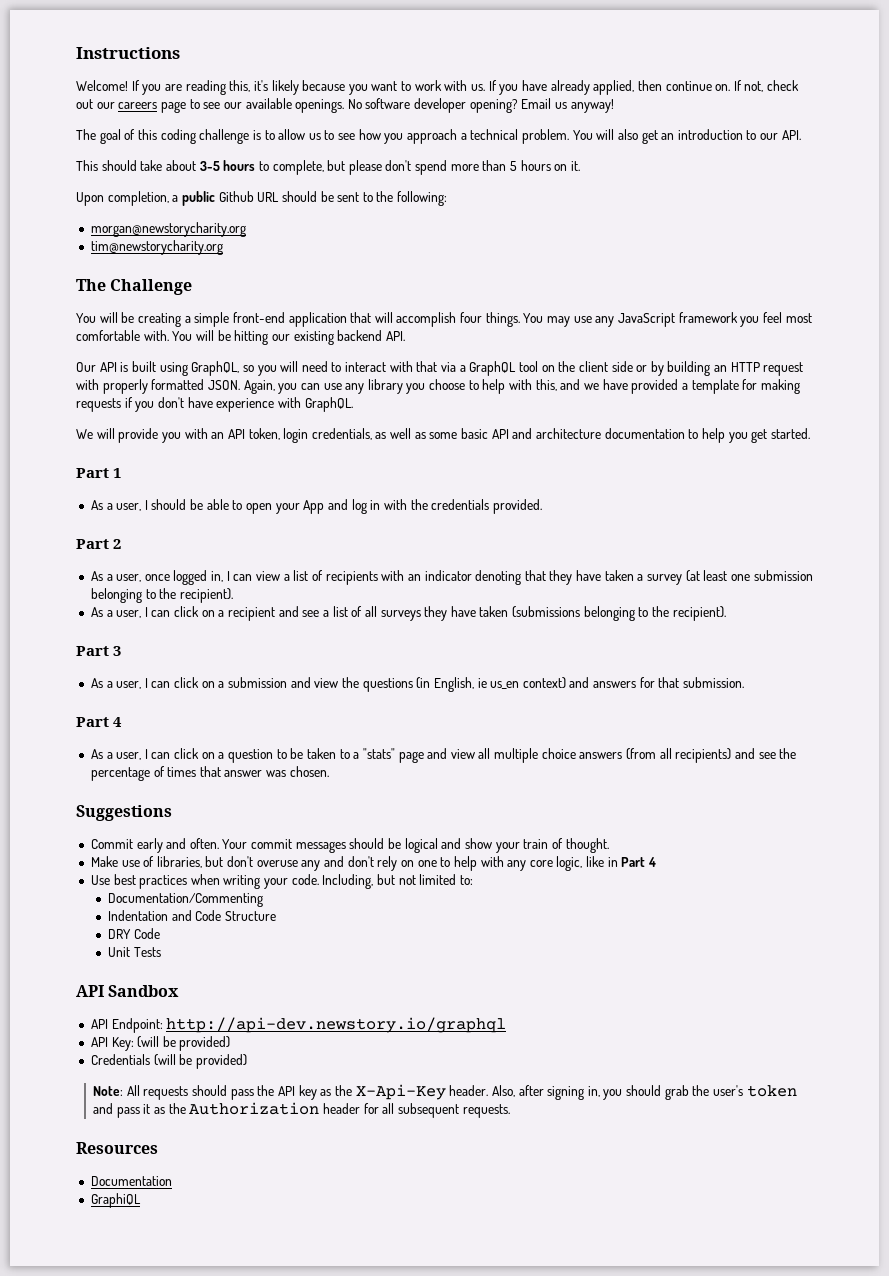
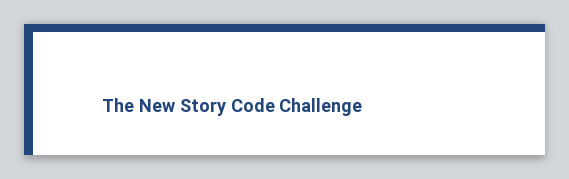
- Instructions
- Welcome! If you are reading this, it's likely because you want to work with us. If you have already applied, then continue on. If not, check out our careers page to see our available openings. No software developer opening? Email us anyway!
- The goal of this coding challenge is to allow us to see how you approach a technical problem. You will also get an introduction to our API.
- This should take about 3-5 hours to complete, but please don't spend more than 5 hours on it.
- Upon completion, a public Github URL should be sent to the following:
- morgan@newstorycharity.org
- tim@newstorycharity.org
- The Challenge
- You will be creating a simple front-end application that will accomplish four things. You may use any JavaScript framework you feel most comfortable with. You will be hitting our existing backend API.
- Our API is built using GraphQL, so you will need to interact with that via a GraphQL tool on the client side or by building an HTTP request with properly formatted JSON. Again, you can use any library you choose to help with this, and we have provided a template for making requests if you don't have experience with GraphQL.
- We will provide you with an API token, login credentials, as well as some basic API and architecture documentation to help you get started.
- Part 1
- As a user, I should be able to open your App and log in with the credentials provided.
- Part 2
- As a user, once logged in, I can view a list of recipients with an indicator denoting that they have taken a survey (at least one submission belonging to the recipient).
- As a user, I can click on a recipient and see a list of all surveys they have taken (submissions belonging to the recipient).
- Part 3
- As a user, I can click on a submission and view the questions (in English, ie us_en context) and answers for that submission.
- Part 4
- As a user, I can click on a question to be taken to a "stats" page and view all multiple choice answers (from all recipients) and see the percentage of times that answer was chosen.
- Suggestions
- Commit early and often. Your commit messages should be logical and show your train of thought.
- Make use of libraries, but don't overuse any and don't rely on one to help with any core logic, like in Part 4
- Use best practices when writing your code. Including, but not limited to:
- Documentation/Commenting
- Indentation and Code Structure
- DRY Code
- Unit Tests
- API Sandbox
- API Endpoint: http://api-dev.newstory.io/graphql
- API Key: (will be provided)
- Credentials (will be provided)
- Note: All requests should pass the API key as the X-Api-Key header. Also, after signing in, you should grab the user's token and pass it as the Authorization header for all subsequent requests.
- Resources
- Documentation
- GraphiQL
+ The New Story Code Challenge

